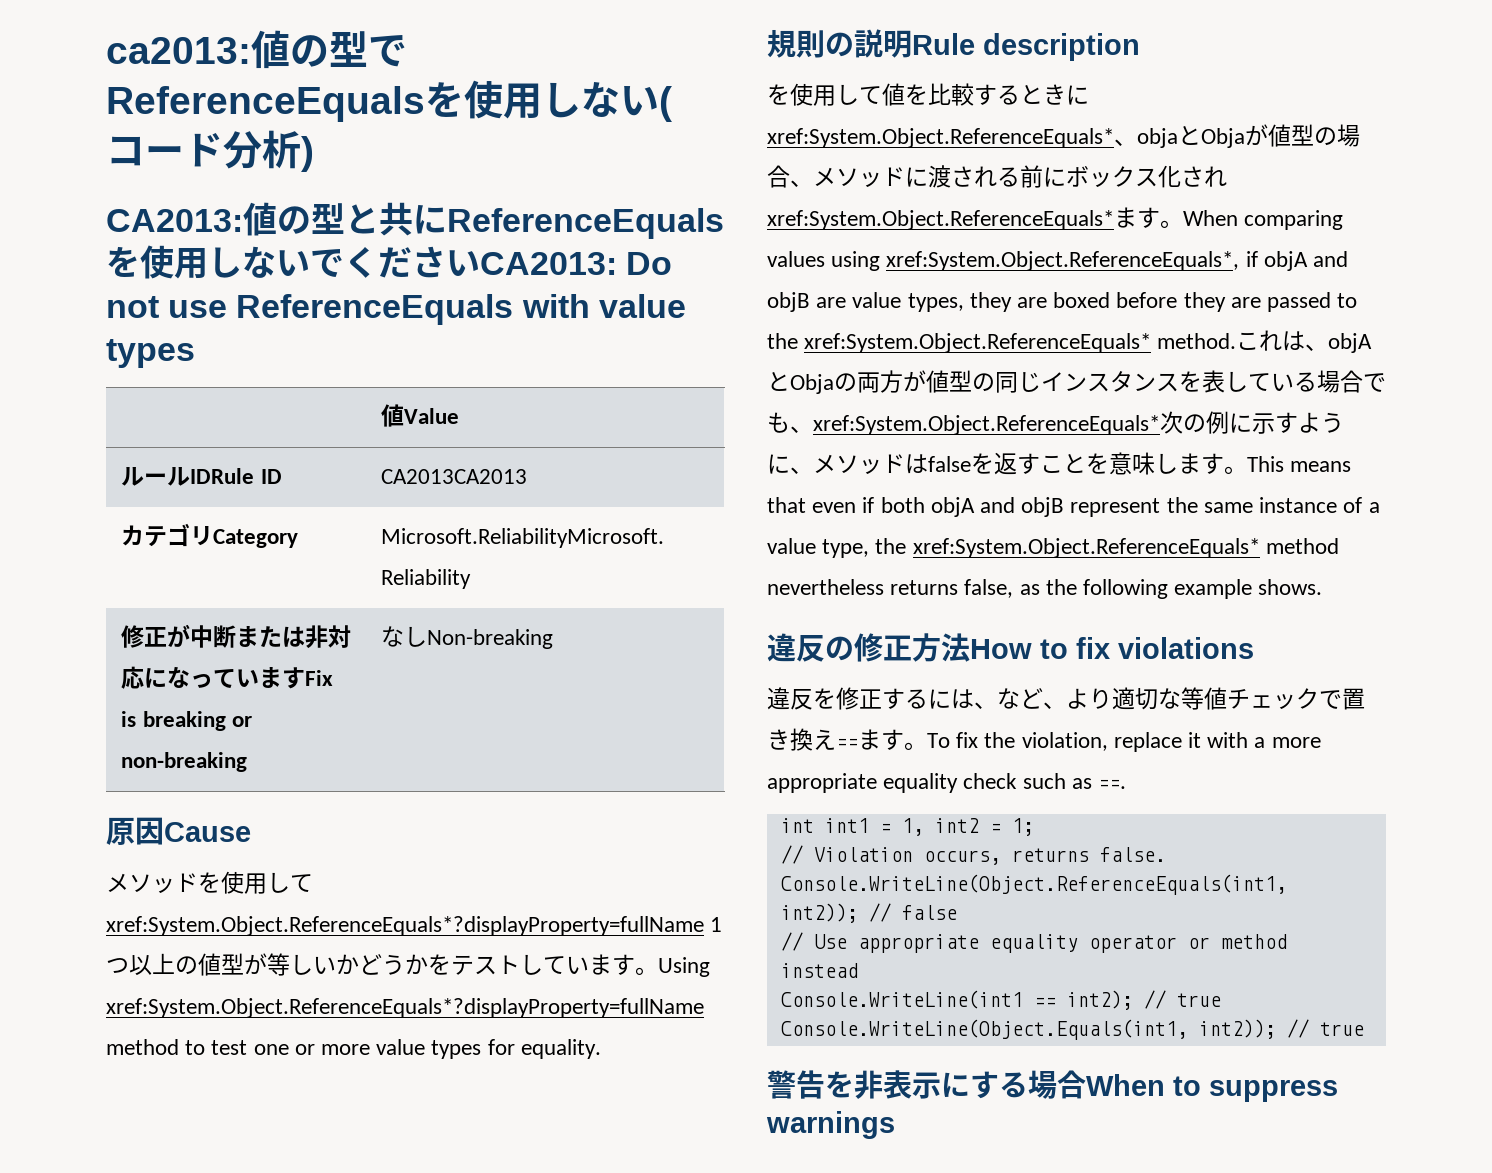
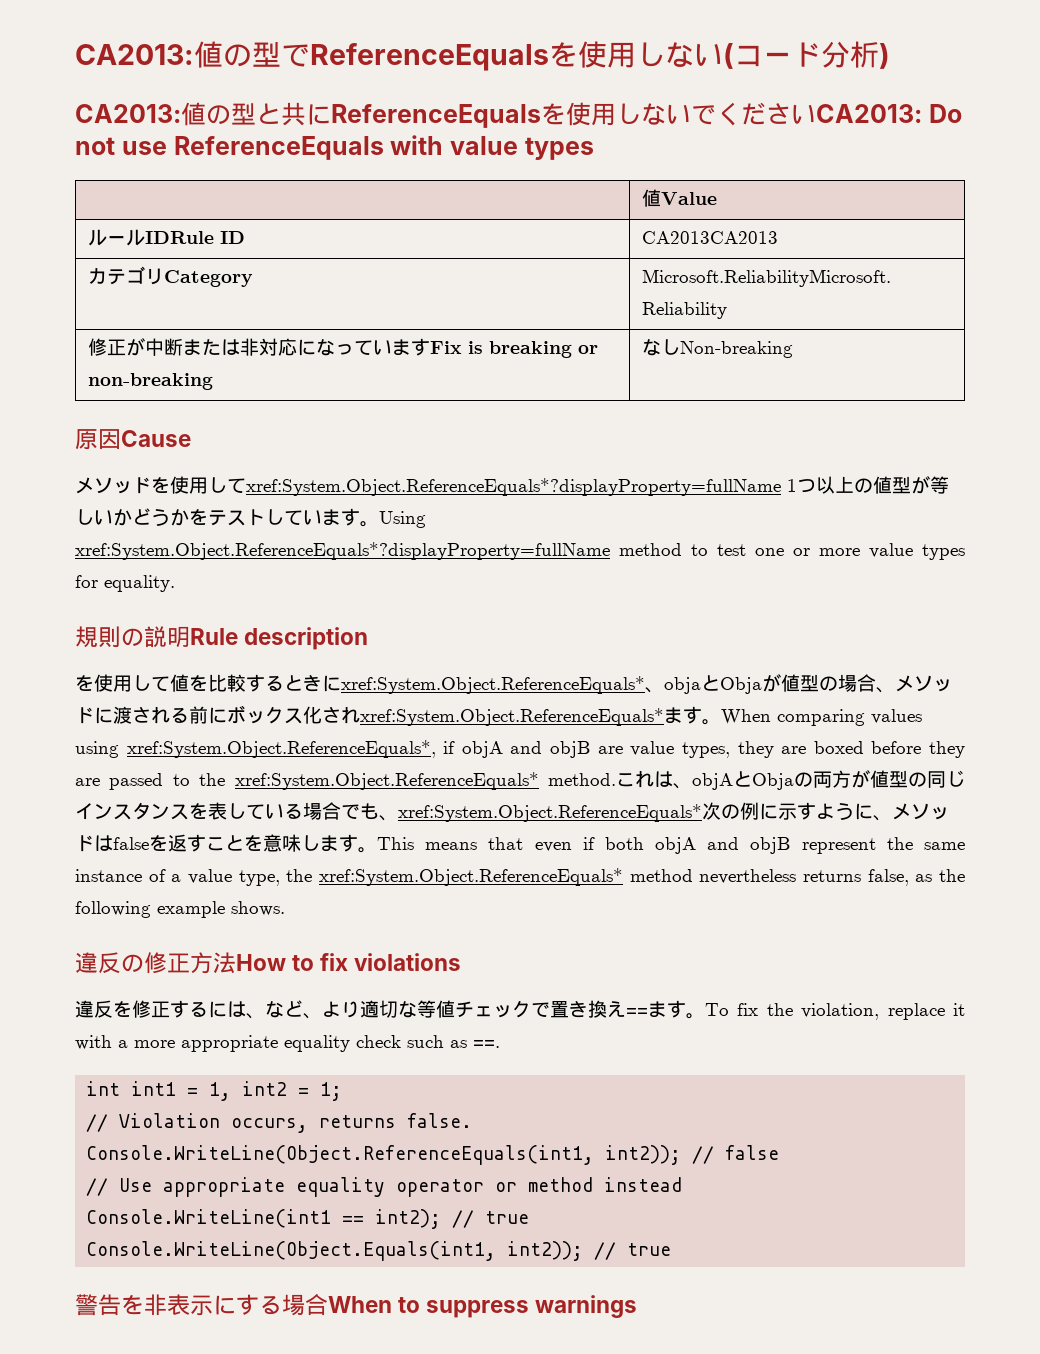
- ca2013:値の型でReferenceEqualsを使用しない(コード分析)
+ CA2013:値の型でReferenceEqualsを使用しない(コード分析)

